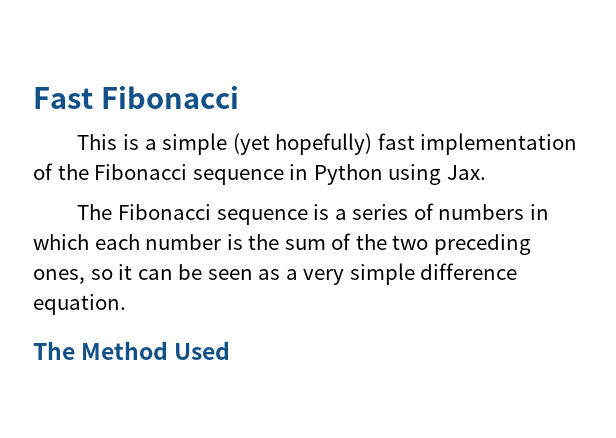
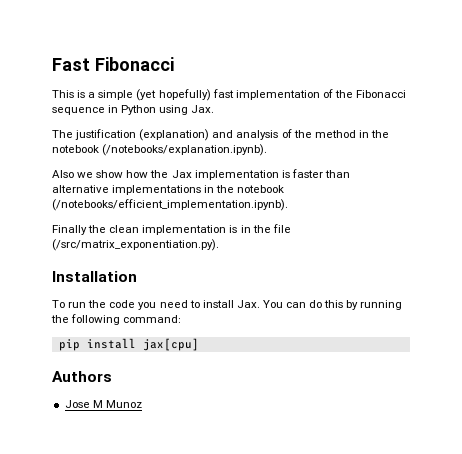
- The Fibonacci sequence is a series of numbers in which each number is the sum of the two preceding ones, so it can be seen as a very simple difference equation.
- The Method Used
+ The justification (explanation) and analysis of the method in the notebook (/notebooks/explanation.ipynb).
+ Also we show how the Jax implementation is faster than alternative implementations in the notebook (/notebooks/efficient_implementation.ipynb).
+ Finally the clean implementation is in the file (/src/matrix_exponentiation.py).
+ Installation
+ To run the code you need to install Jax. You can do this by running the following command:
+ pip install jax[cpu]
+ Authors
+ Jose M Munoz

